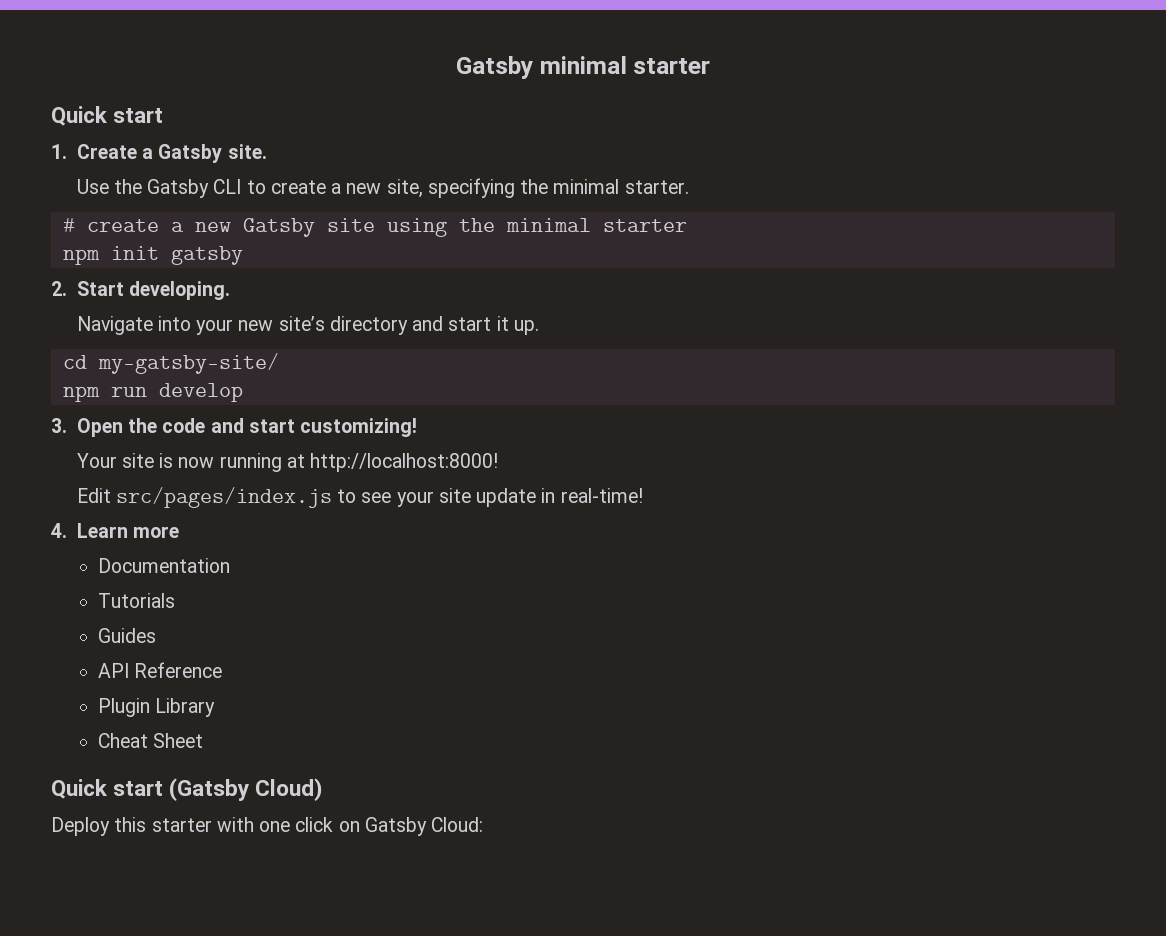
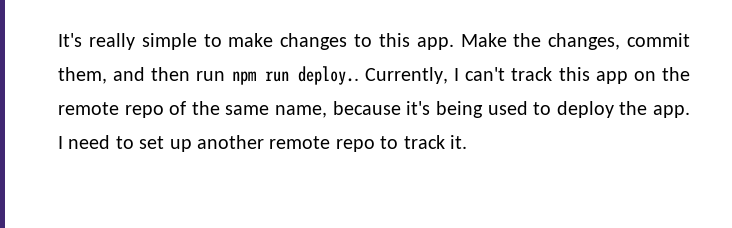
- Gatsby minimal starter
- Quick start
- 1. Create a Gatsby site.
- Use the Gatsby CLI to create a new site, specifying the minimal starter.
- # create a new Gatsby site using the minimal starter
- npm init gatsby
- 2. Start developing.
- Navigate into your new site’s directory and start it up.
- cd my-gatsby-site/
- npm run develop
- 3. Open the code and start customizing!
- Your site is now running at http://localhost:8000!
- Edit src/pages/index.js to see your site update in real-time!
- 4. Learn more
- Documentation
- Tutorials
- Guides
- API Reference
- Plugin Library
- Cheat Sheet
- Quick start (Gatsby Cloud)
- Deploy this starter with one click on Gatsby Cloud:
+ It's really simple to make changes to this app. Make the changes, commit them, and then run npm run deploy.. Currently, I can't track this app on the remote repo of the same name, because it's being used to deploy the app. I need to set up another remote repo to track it.

